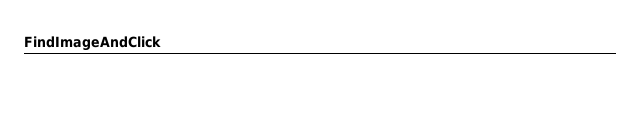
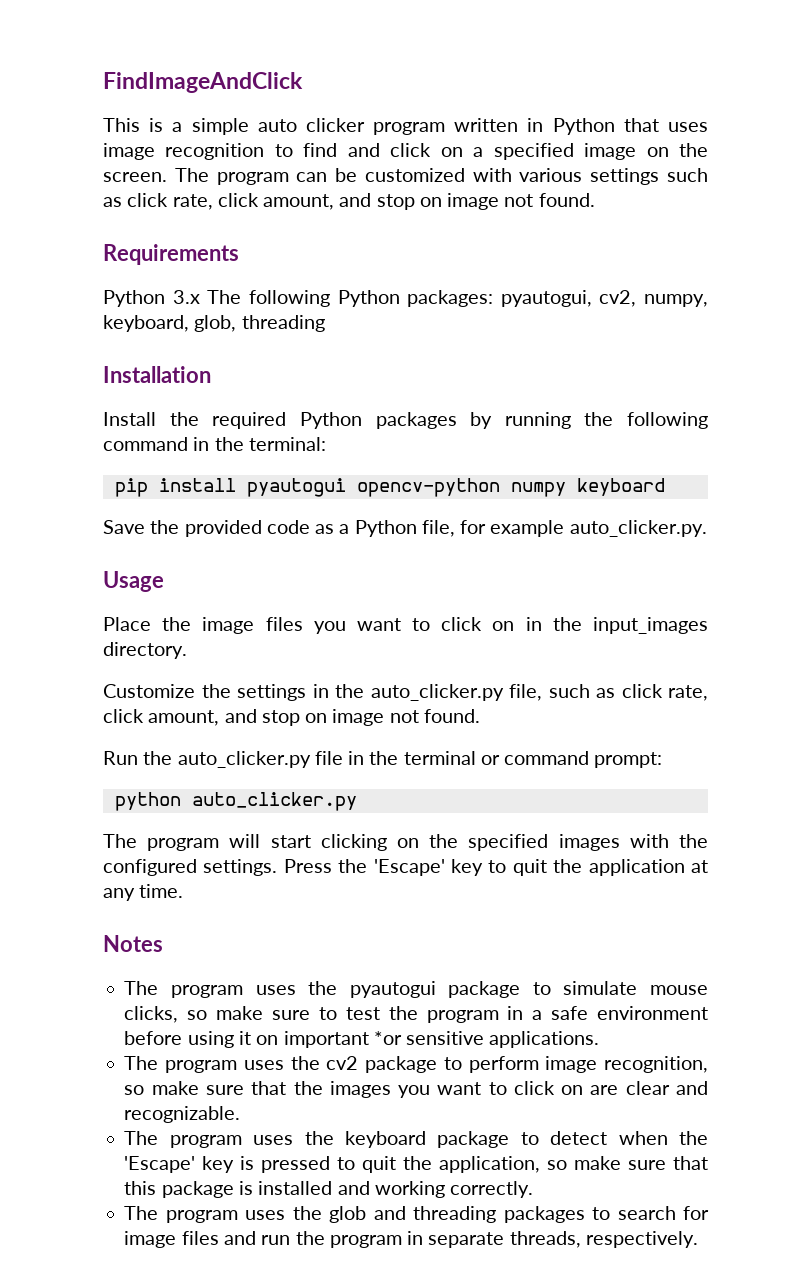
+ This is a simple auto clicker program written in Python that uses image recognition to find and click on a specified image on the screen. The program can be customized with various settings such as click rate, click amount, and stop on image not found.
+ Requirements
+ Python 3.x The following Python packages: pyautogui, cv2, numpy, keyboard, glob, threading
+ Installation
+ Install the required Python packages by running the following command in the terminal:
+ pip install pyautogui opencv-python numpy keyboard
+ Save the provided code as a Python file, for example auto_clicker.py.
+ Usage
+ Place the image files you want to click on in the input_images directory.
+ Customize the settings in the auto_clicker.py file, such as click rate, click amount, and stop on image not found.
+ Run the auto_clicker.py file in the terminal or command prompt:
+ python auto_clicker.py
+ The program will start clicking on the specified images with the configured settings. Press the 'Escape' key to quit the application at any time.
+ Notes
+ The program uses the pyautogui package to simulate mouse clicks, so make sure to test the program in a safe environment before using it on important *or sensitive applications.
+ The program uses the cv2 package to perform image recognition, so make sure that the images you want to click on are clear and recognizable.
+ The program uses the keyboard package to detect when the 'Escape' key is pressed to quit the application, so make sure that this package is installed and working correctly.
+ The program uses the glob and threading packages to search for image files and run the program in separate threads, respectively.

